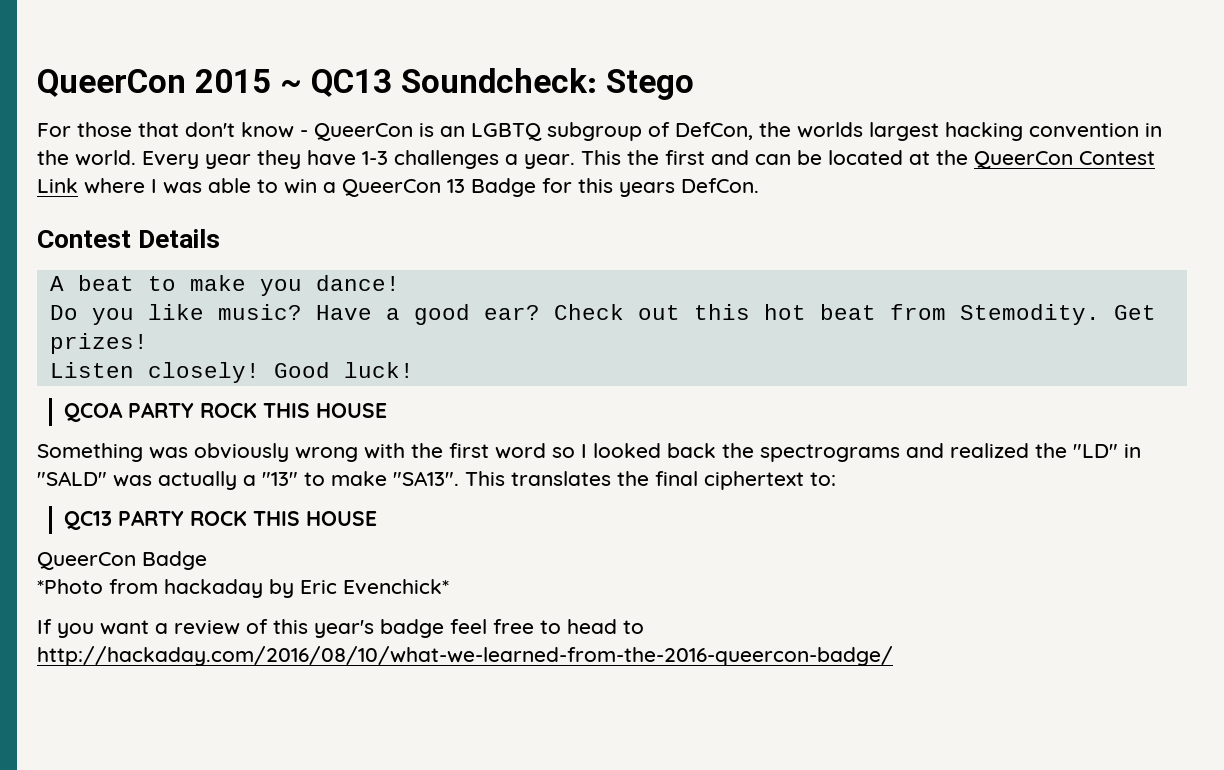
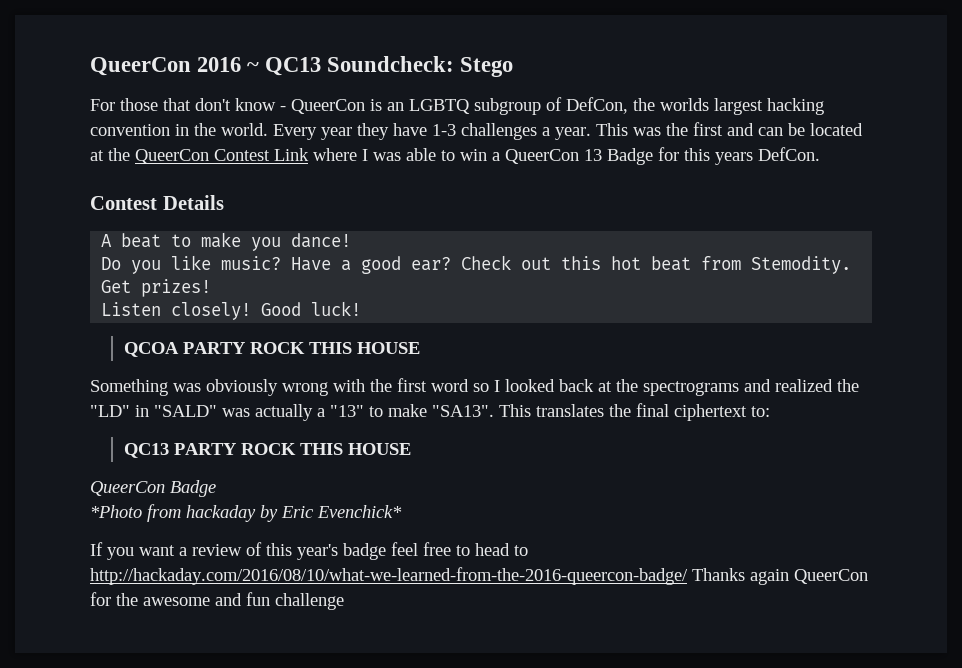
- QueerCon 2015 ~ QC13 Soundcheck: Stego
+ QueerCon 2016 ~ QC13 Soundcheck: Stego
- This the first and can be located at the QueerCon Contest Link where I was able to win a QueerCon 13 Badge for this years DefCon.
+ This was the first and can be located at the QueerCon Contest Link where I was able to win a QueerCon 13 Badge for this years DefCon.
- Something was obviously wrong with the first word so I looked back the spectrograms and realized the "LD" in "SALD" was actually a "13" to make "SA13".
+ Something was obviously wrong with the first word so I looked back at the spectrograms and realized the "LD" in "SALD" was actually a "13" to make "SA13".
- If you want a review of this year's badge feel free to head to http://hackaday.com/2016/08/10/what-we-learned-from-the-2016-queercon-badge/
+ If you want a review of this year's badge feel free to head to http://hackaday.com/2016/08/10/what-we-learned-from-the-2016-queercon-badge/ Thanks again QueerCon for the awesome and fun challenge

